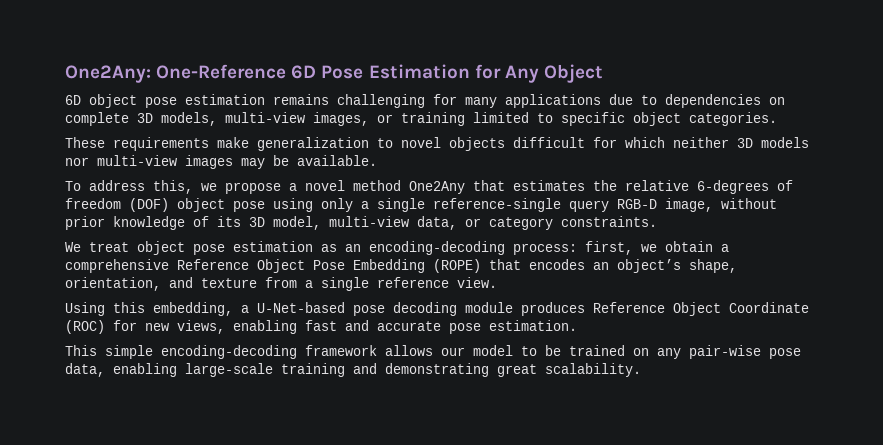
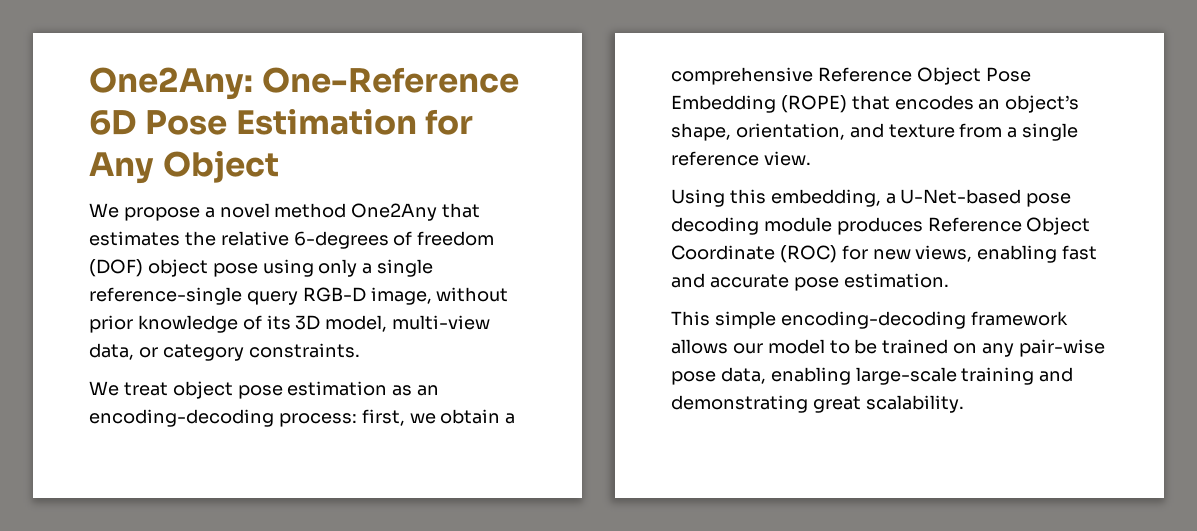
- 6D object pose estimation remains challenging for many applications due to dependencies on complete 3D models, multi-view images, or training limited to specific object categories.
- These requirements make generalization to novel objects difficult for which neither 3D models nor multi-view images may be available.
- To address this, we propose a novel method One2Any that estimates the relative 6-degrees of freedom (DOF) object pose using only a single reference-single query RGB-D image, without prior knowledge of its 3D model, multi-view data, or category constraints.
+ We propose a novel method One2Any that estimates the relative 6-degrees of freedom (DOF) object pose using only a single reference-single query RGB-D image, without prior knowledge of its 3D model, multi-view data, or category constraints.

